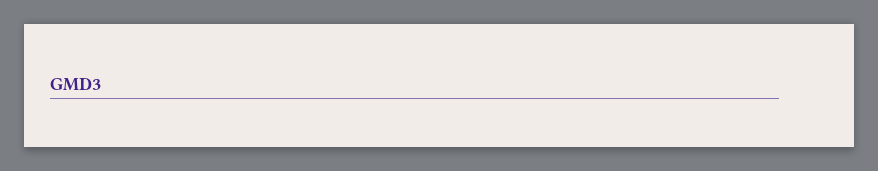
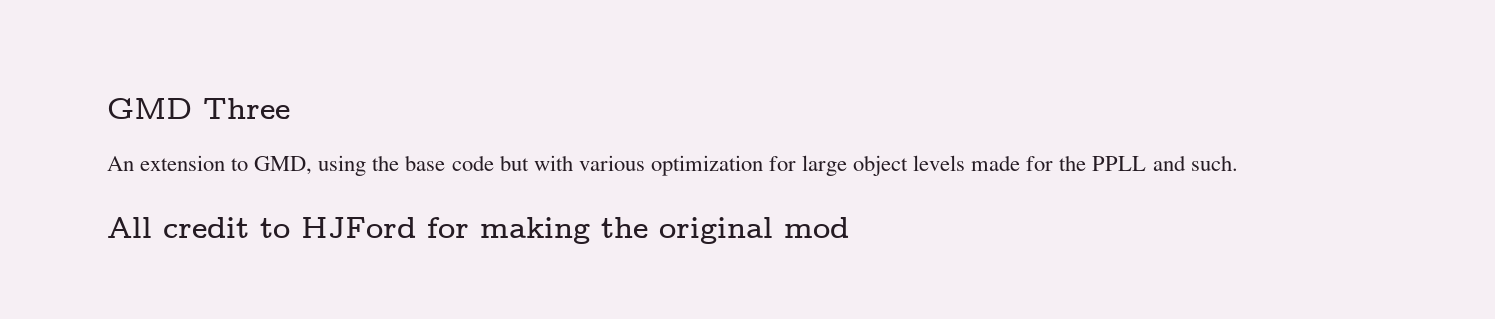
- GMD3
+ GMD Three
+ An extension to GMD, using the base code but with various optimization for large object levels made for the PPLL and such.
+ All credit to HJFord for making the original mod

